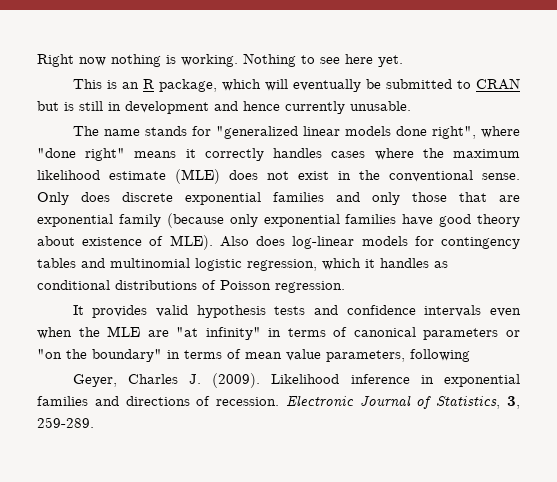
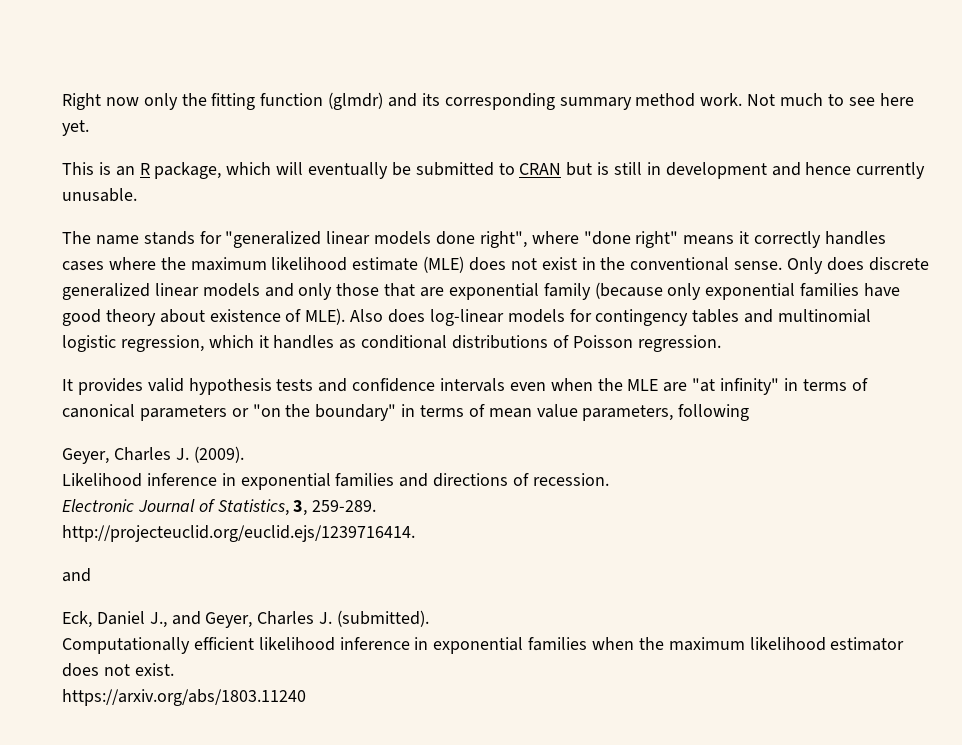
- Right now nothing is working. Nothing to see here yet.
+ Right now only the fitting function (glmdr) and its corresponding summary method work. Not much to see here yet.
- Only does discrete exponential families and only those that are exponential family (because only exponential families have good theory about existence of MLE).
+ Only does discrete generalized linear models and only those that are exponential family (because only exponential families have good theory about existence of MLE).
- Geyer, Charles J. (2009). Likelihood inference in exponential families and directions of recession. Electronic Journal of Statistics, 3, 259-289.
+ Geyer, Charles J. (2009).
+ Likelihood inference in exponential families and directions of recession.
+ Electronic Journal of Statistics, 3, 259-289.
+ http://projecteuclid.org/euclid.ejs/1239716414.
+ and
+ Eck, Daniel J., and Geyer, Charles J. (submitted).
+ Computationally efficient likelihood inference in exponential families when the maximum likelihood estimator does not exist.
+ https://arxiv.org/abs/1803.11240

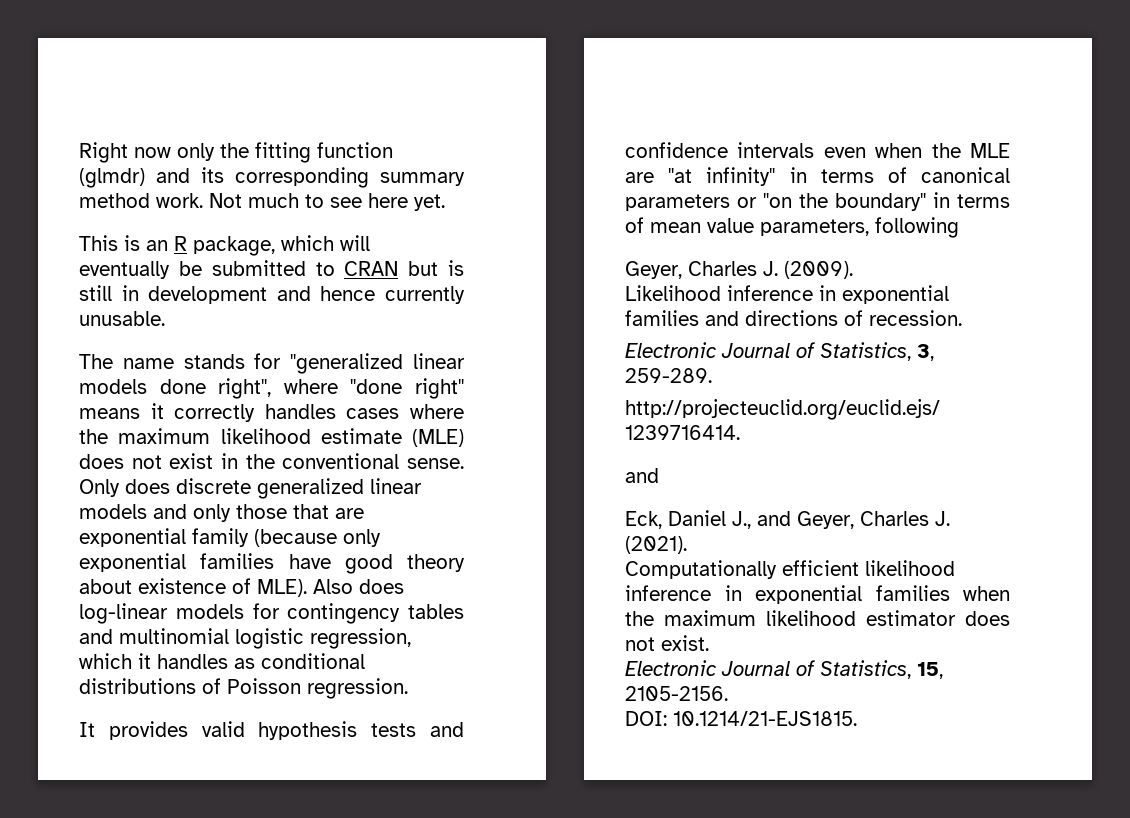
- Eck, Daniel J., and Geyer, Charles J. (submitted).
+ Eck, Daniel J., and Geyer, Charles J. (2021).
- https://arxiv.org/abs/1803.11240
+ Electronic Journal of Statistics, 15, 2105-2156.
+ DOI: 10.1214/21-EJS1815.

